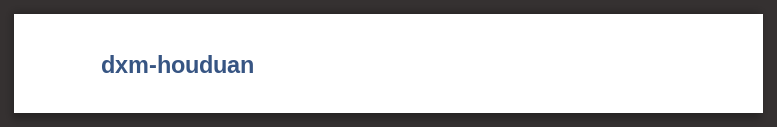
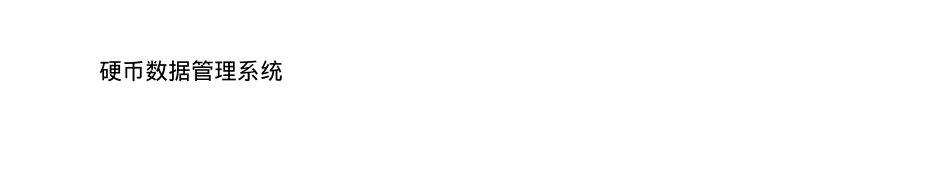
- dxm-houduan
+ 硬币数据管理系统

